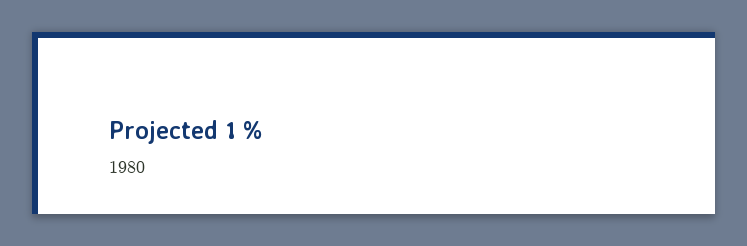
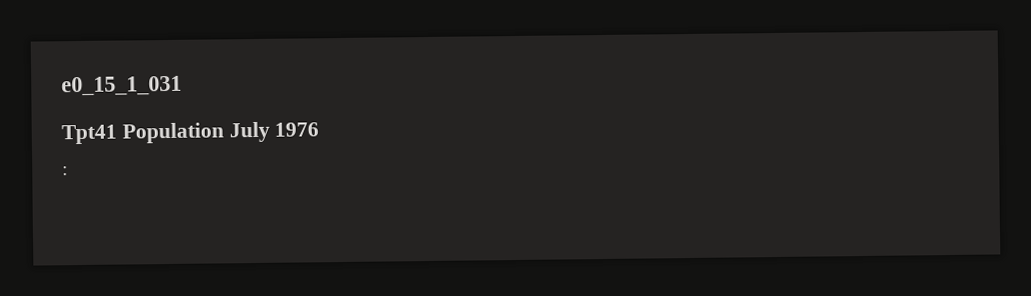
- Projected 1 %
- 1980
+ e0_15_1_031
+ Tpt41 Population July 1976
+ :

